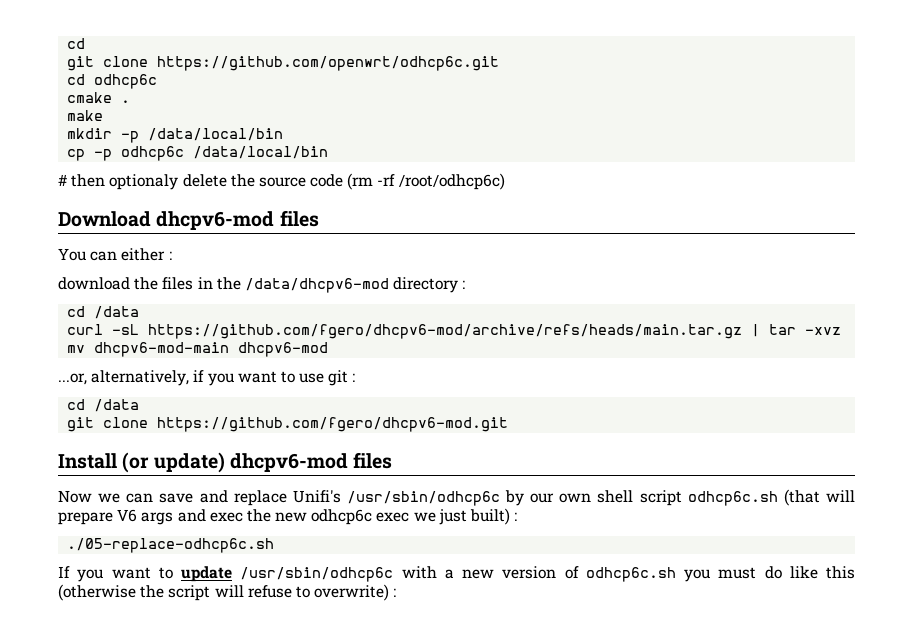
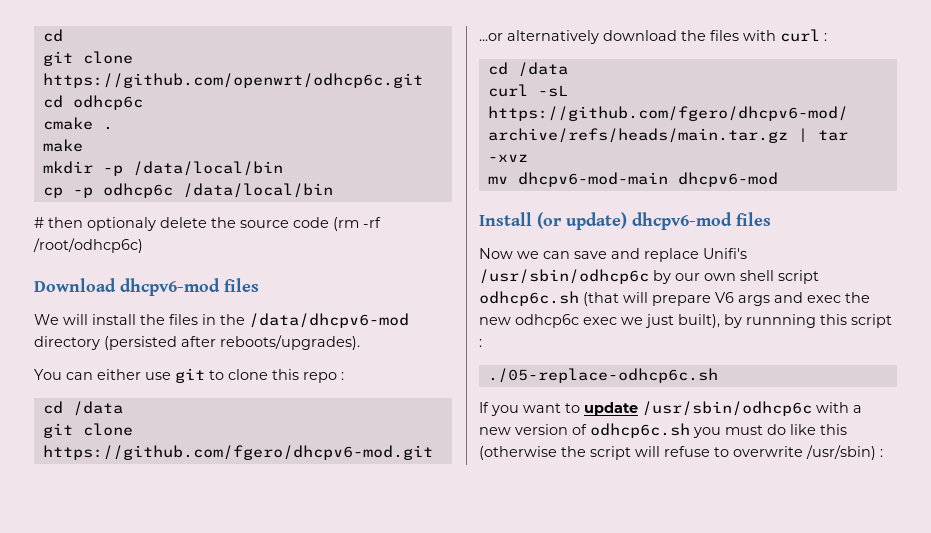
- You can either :
- download the files in the /data/dhcpv6-mod directory :
+ We will install the files in the /data/dhcpv6-mod directory (persisted after reboots/upgrades).
+ You can either use git to clone this repo :
+ cd /data
+ git clone https://github.com/fgero/dhcpv6-mod.git
+ ...or alternatively download the files with curl :
- ...or, alternatively, if you want to use git :
- cd /data
- git clone https://github.com/fgero/dhcpv6-mod.git
- Now we can save and replace Unifi's /usr/sbin/odhcp6c by our own shell script odhcp6c.sh (that will prepare V6 args and exec the new odhcp6c exec we just built) :
+ Now we can save and replace Unifi's /usr/sbin/odhcp6c by our own shell script odhcp6c.sh (that will prepare V6 args and exec the new odhcp6c exec we just built), by runnning this script :
- If you want to update /usr/sbin/odhcp6c with a new version of odhcp6c.sh you must do like this (otherwise the script will refuse to overwrite) :
+ If you want to update /usr/sbin/odhcp6c with a new version of odhcp6c.sh you must do like this (otherwise the script will refuse to overwrite /usr/sbin) :

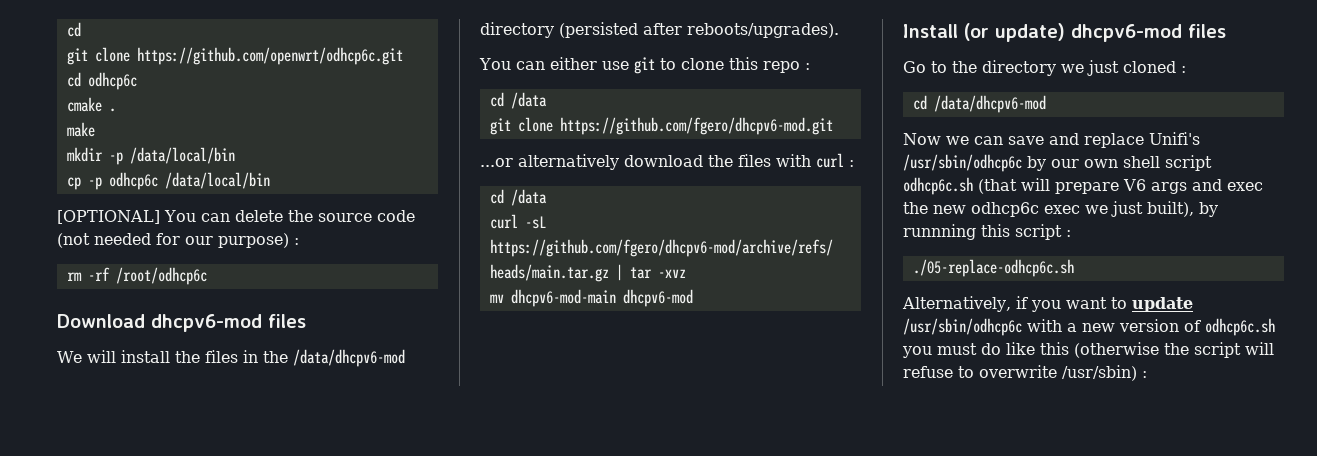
- # then optionaly delete the source code (rm -rf /root/odhcp6c)
+ [OPTIONAL] You can delete the source code (not needed for our purpose) :
+ rm -rf /root/odhcp6c
+ Go to the directory we just cloned :
+ cd /data/dhcpv6-mod
- If you want to update /usr/sbin/odhcp6c with a new version of odhcp6c.sh you must do like this (otherwise the script will refuse to overwrite /usr/sbin) :
+ Alternatively, if you want to update /usr/sbin/odhcp6c with a new version of odhcp6c.sh you must do like this (otherwise the script will refuse to overwrite /usr/sbin) :

